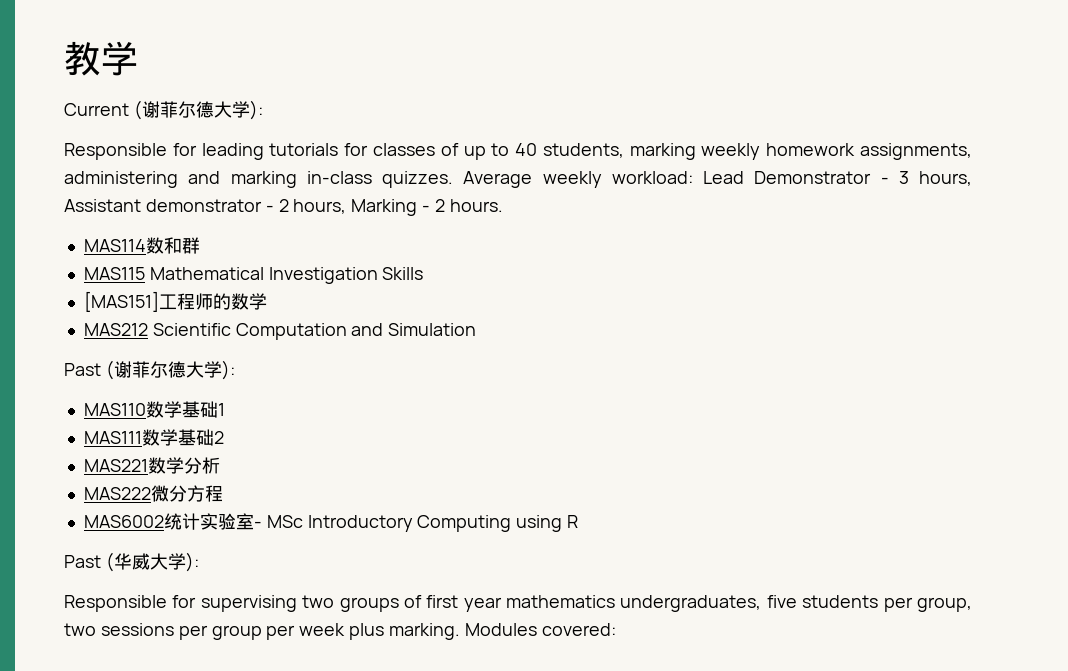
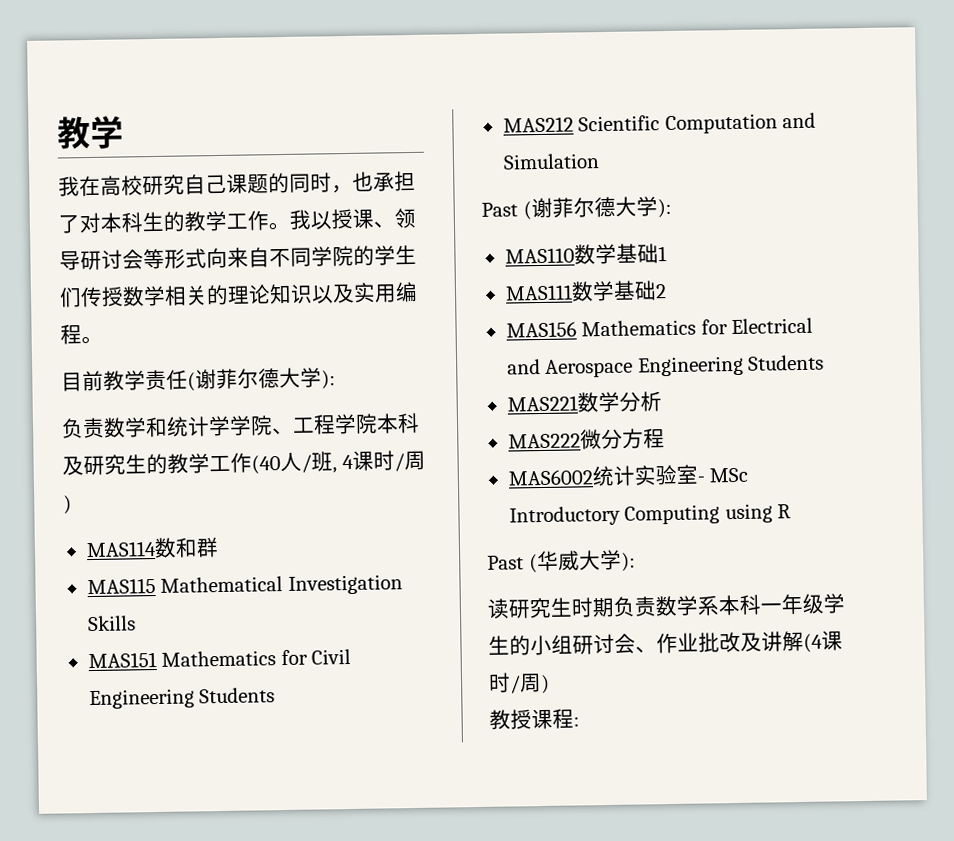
- Current (谢菲尔德大学):
- Responsible for leading tutorials for classes of up to 40 students, marking weekly homework assignments, administering and marking in-class quizzes. Average weekly workload: Lead Demonstrator - 3 hours, Assistant demonstrator - 2 hours, Marking - 2 hours.
+ 我在高校研究自己课题的同时，也承担了对本科生的教学工作。我以授课、领导研讨会等形式向来自不同学院的学生们传授数学相关的理论知识以及实用编程。
+ 目前教学责任(谢菲尔德大学):
+ 负责数学和统计学学院、工程学院本科及研究生的教学工作(40人/班, 4课时/周)
- [MAS151]工程师的数学
+ MAS151 Mathematics for Civil Engineering Students
+ MAS156 Mathematics for Electrical and Aerospace Engineering Students
- Responsible for supervising two groups of first year mathematics undergraduates, five students per group, two sessions per group per week plus marking. Modules covered:
+ 读研究生时期负责数学系本科一年级学生的小组研讨会、作业批改及讲解(4课时/周)
+ 教授课程:

